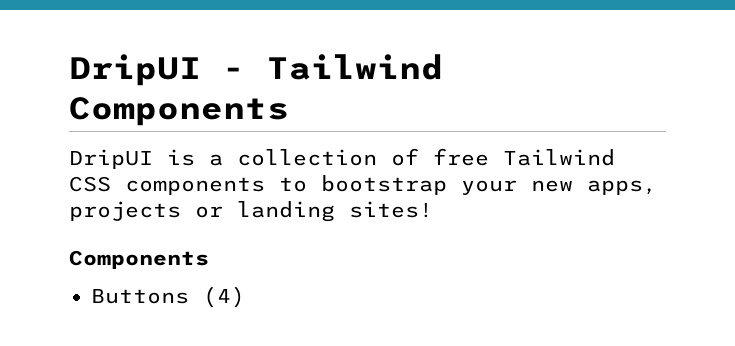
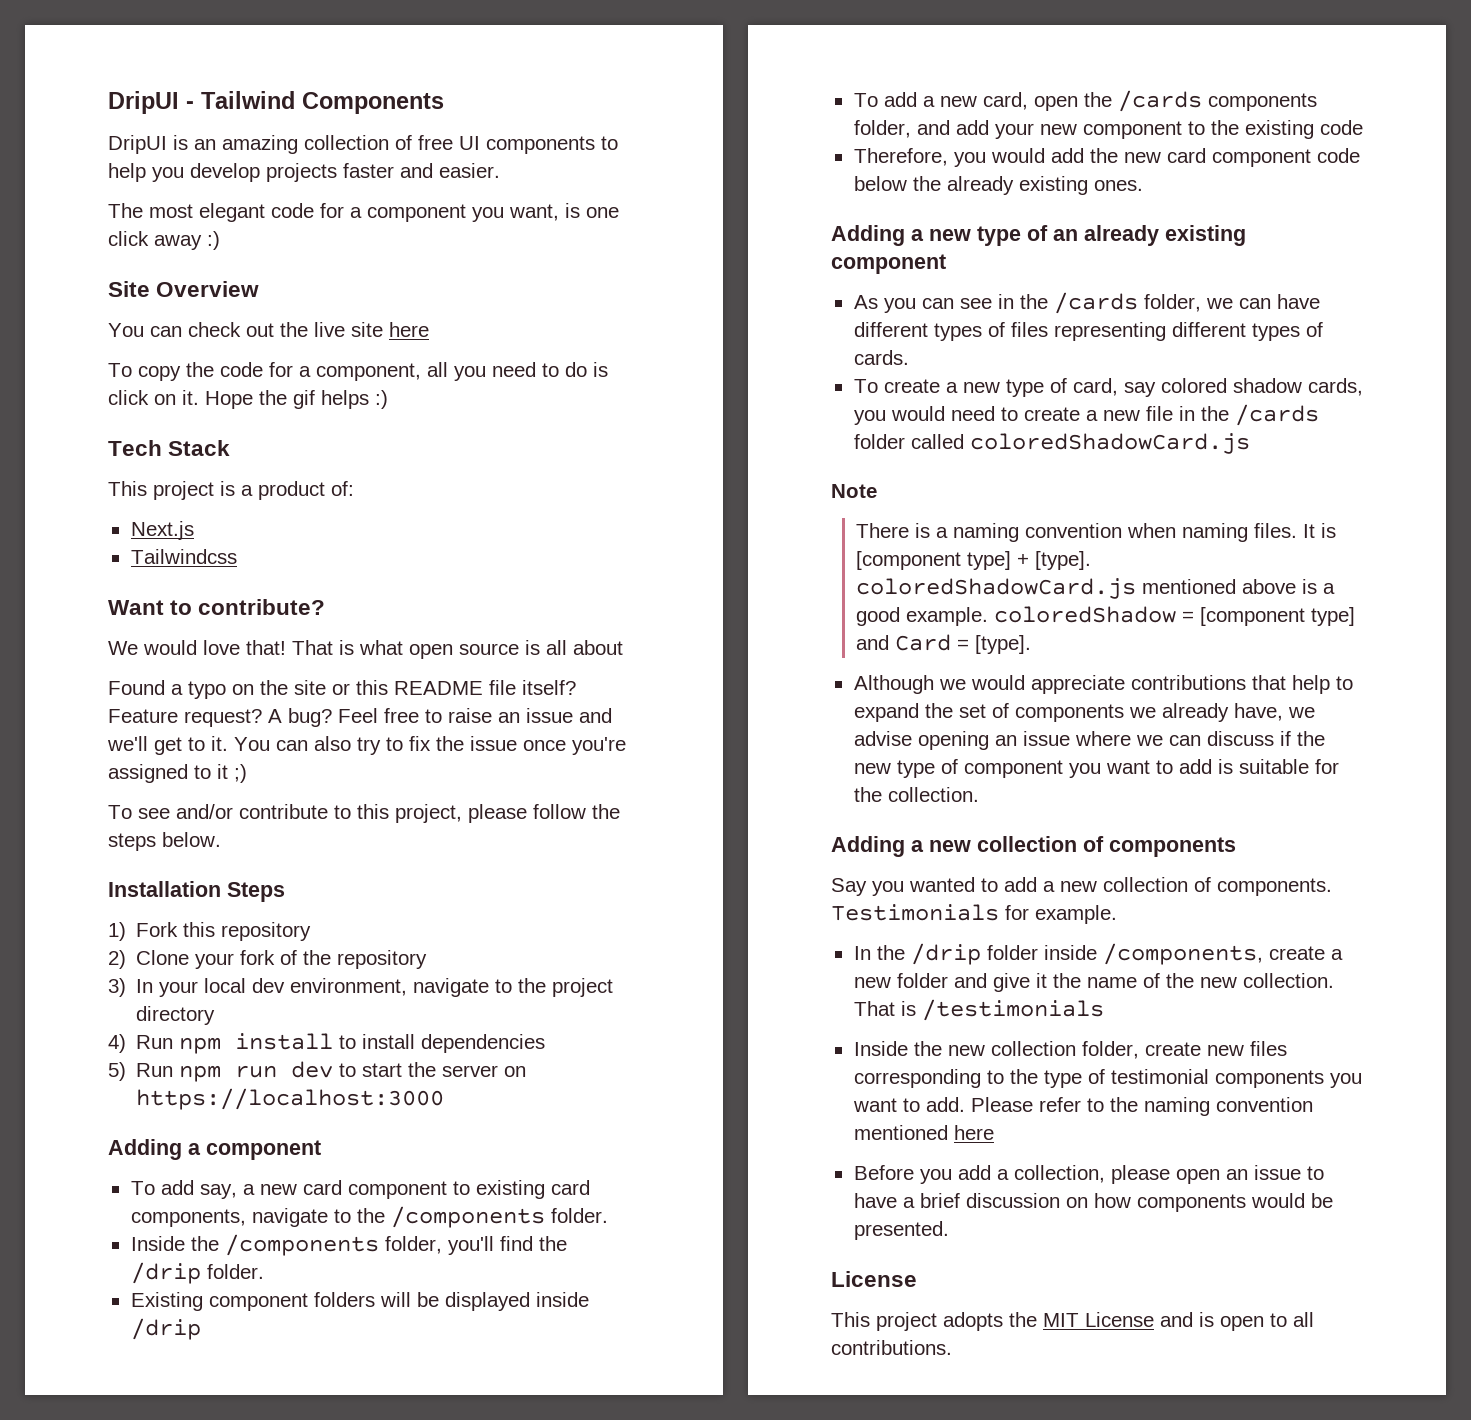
- DripUI is a collection of free Tailwind CSS components to bootstrap your new apps, projects or landing sites!
- Components
- Buttons (4)
+ DripUI is an amazing collection of free UI components to help you develop projects faster and easier.
+ The most elegant code for a component you want, is one click away :)
+ Site Overview
+ You can check out the live site here
+ To copy the code for a component, all you need to do is click on it. Hope the gif helps :)
+ Tech Stack
+ This project is a product of:
+ Next.js
+ Tailwindcss
+ Want to contribute?
+ We would love that! That is what open source is all about
+ Found a typo on the site or this README file itself? Feature request? A bug? Feel free to raise an issue and we'll get to it. You can also try to fix the issue once you're assigned to it ;)
+ To see and/or contribute to this project, please follow the steps below.
+ Installation Steps
+ 1) Fork this repository
+ 2) Clone your fork of the repository
+ 3) In your local dev environment, navigate to the project directory
+ 4) Run npm install to install dependencies
+ 5) Run npm run dev to start the server on https://localhost:3000
+ Adding a component
+ To add say, a new card component to existing card components, navigate to the /components folder.
+ Inside the /components folder, you'll find the /drip folder.
+ Existing component folders will be displayed inside /drip
+ To add a new card, open the /cards components folder, and add your new component to the existing code
+ Therefore, you would add the new card component code below the already existing ones.
+ Adding a new type of an already existing component
+ As you can see in the /cards folder, we can have different types of files representing different types of cards.
+ To create a new type of card, say colored shadow cards, you would need to create a new file in the /cards folder called coloredShadowCard.js
+ Note
+ There is a naming convention when naming files. It is [component type] + [type]. coloredShadowCard.js mentioned above is a good example. coloredShadow = [component type] and Card = [type].
+ Although we would appreciate contributions that help to expand the set of components we already have, we advise opening an issue where we can discuss if the new type of component you want to add is suitable for the collection.
+ Adding a new collection of components
+ Say you wanted to add a new collection of components. Testimonials for example.
+ In the /drip folder inside /components, create a new folder and give it the name of the new collection. That is /testimonials
+ Inside the new collection folder, create new files corresponding to the type of testimonial components you want to add. Please refer to the naming convention mentioned here
+ Before you add a collection, please open an issue to have a brief discussion on how components would be presented.
+ License
+ This project adopts the MIT License and is open to all contributions.

